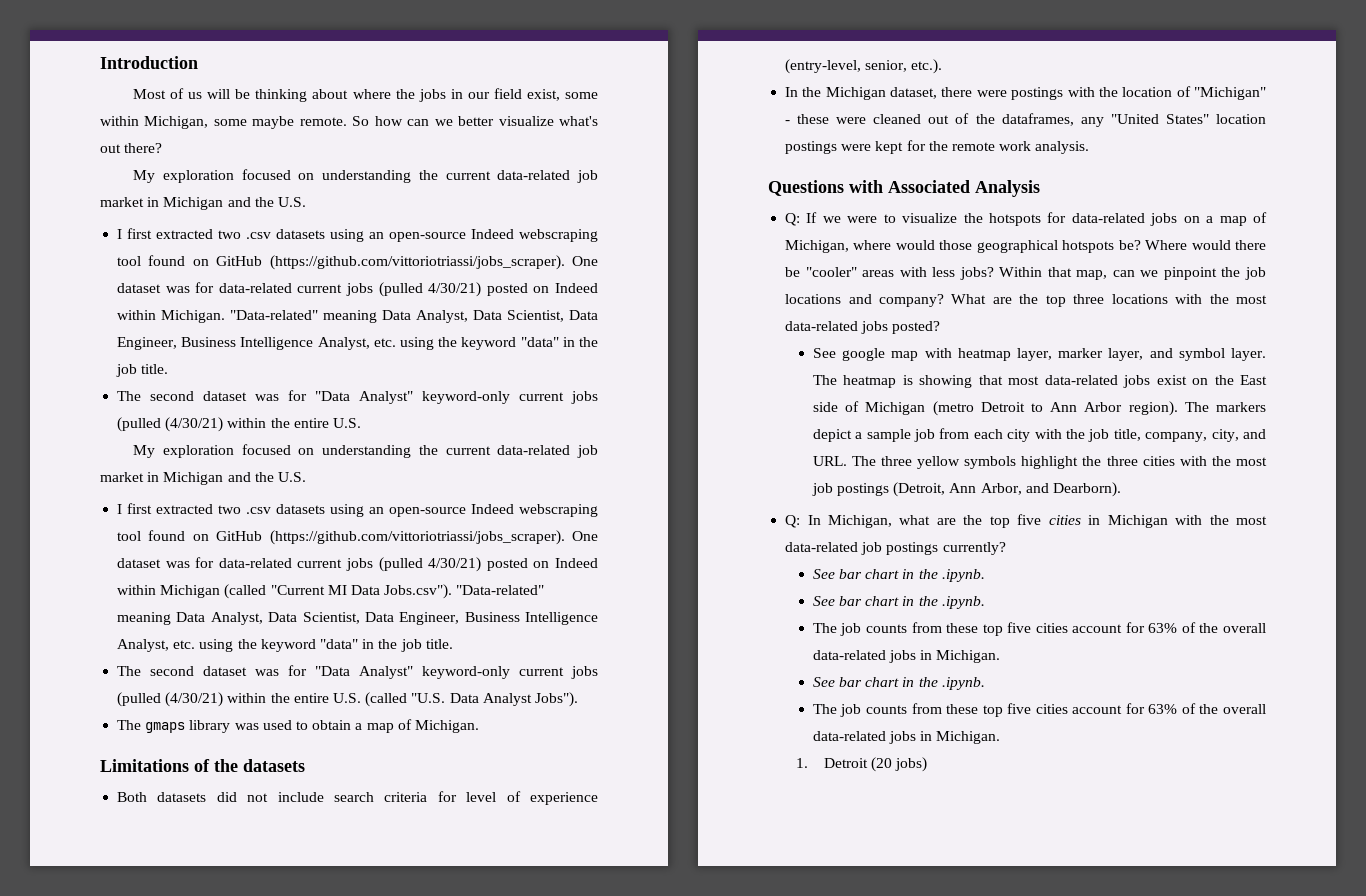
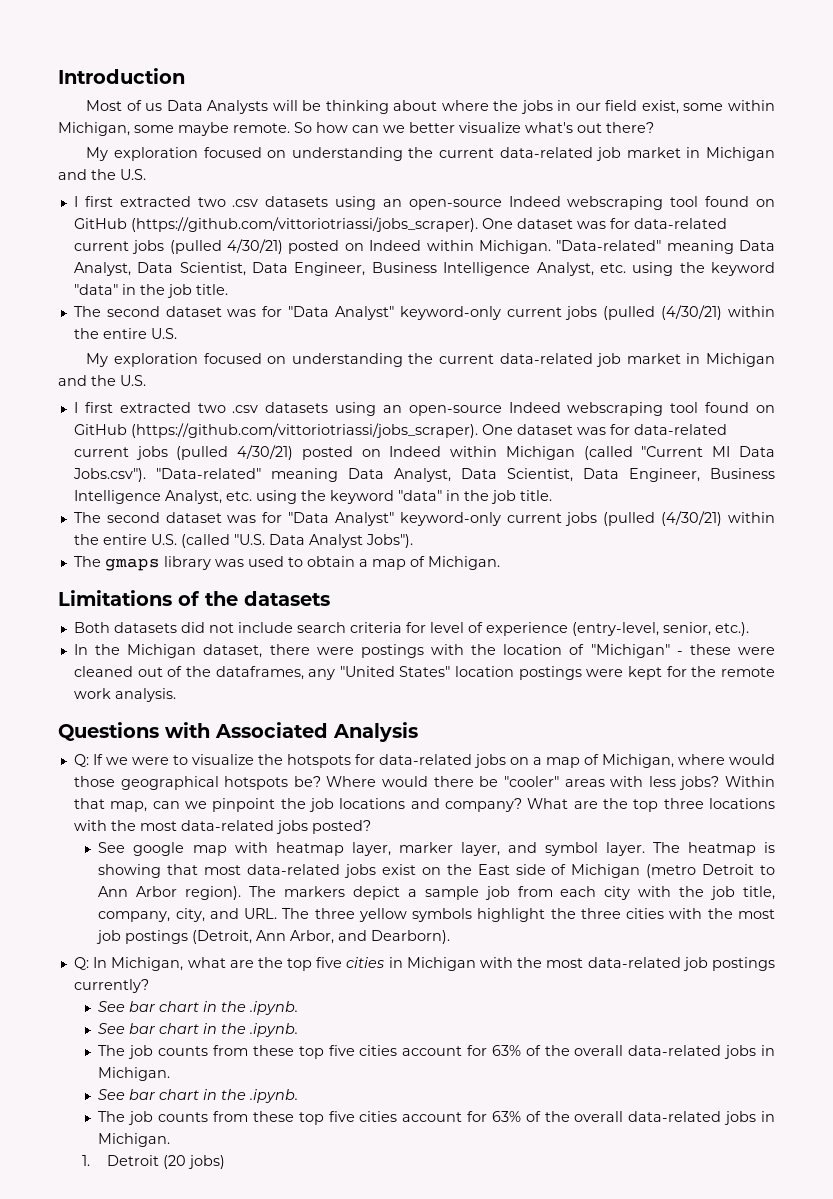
- Most of us will be thinking about where the jobs in our field exist, some within Michigan, some maybe remote.
+ Most of us Data Analysts will be thinking about where the jobs in our field exist, some within Michigan, some maybe remote.

